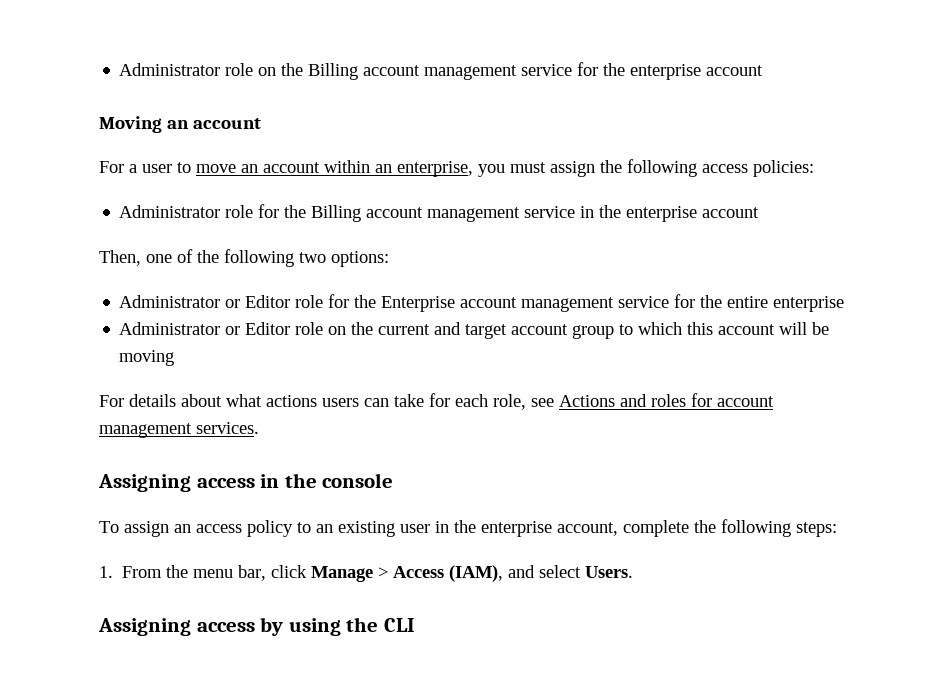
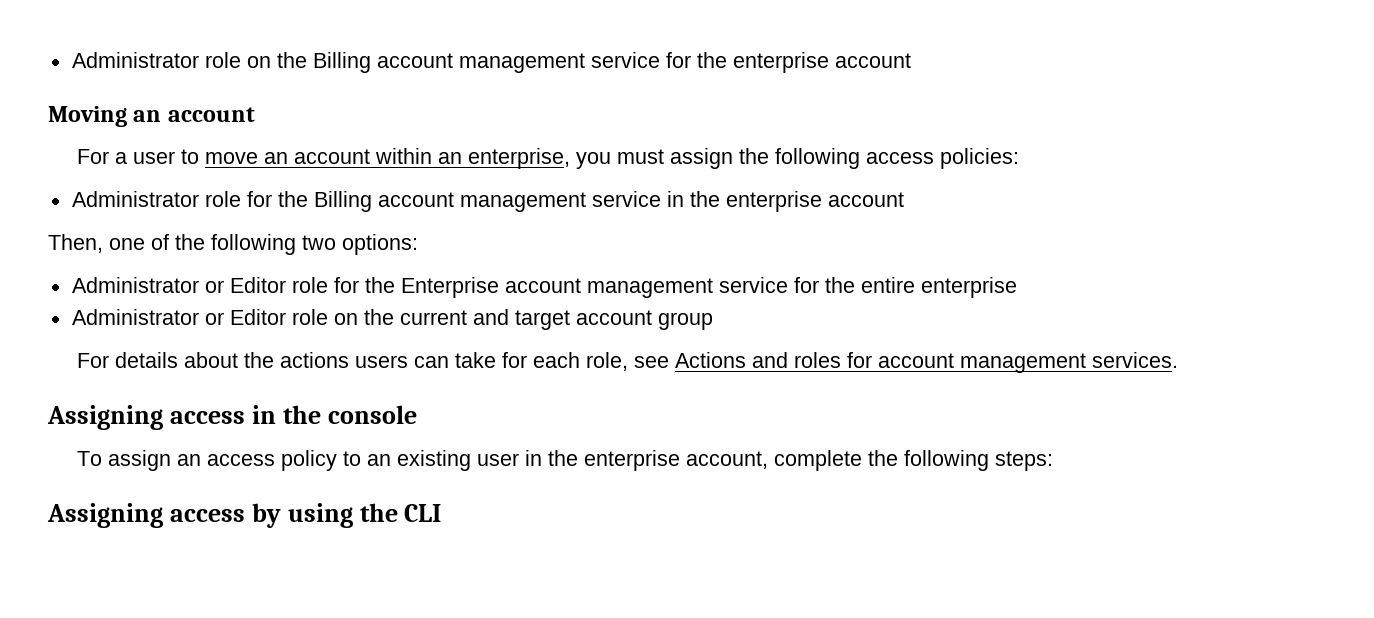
- Administrator or Editor role on the current and target account group to which this account will be moving
+ Administrator or Editor role on the current and target account group
- For details about what actions users can take for each role, see Actions and roles for account management services.
+ For details about the actions users can take for each role, see Actions and roles for account management services.
- 1. From the menu bar, click Manage > Access (IAM), and select Users.

